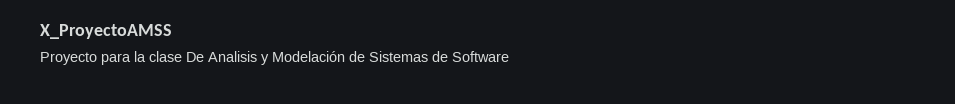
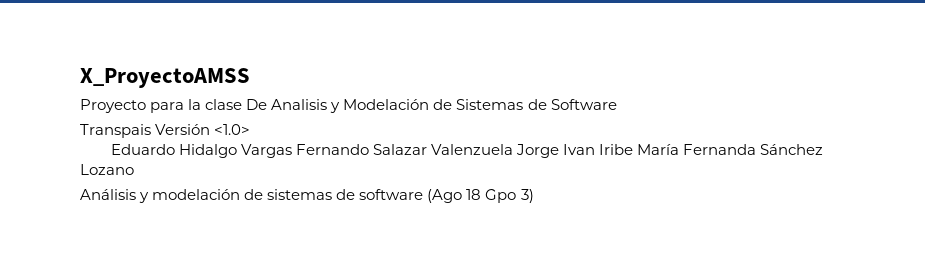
+ Transpais Versión <1.0>
+ Eduardo Hidalgo Vargas Fernando Salazar Valenzuela Jorge Ivan Iribe María Fernanda Sánchez Lozano
+ Análisis y modelación de sistemas de software (Ago 18 Gpo 3)

